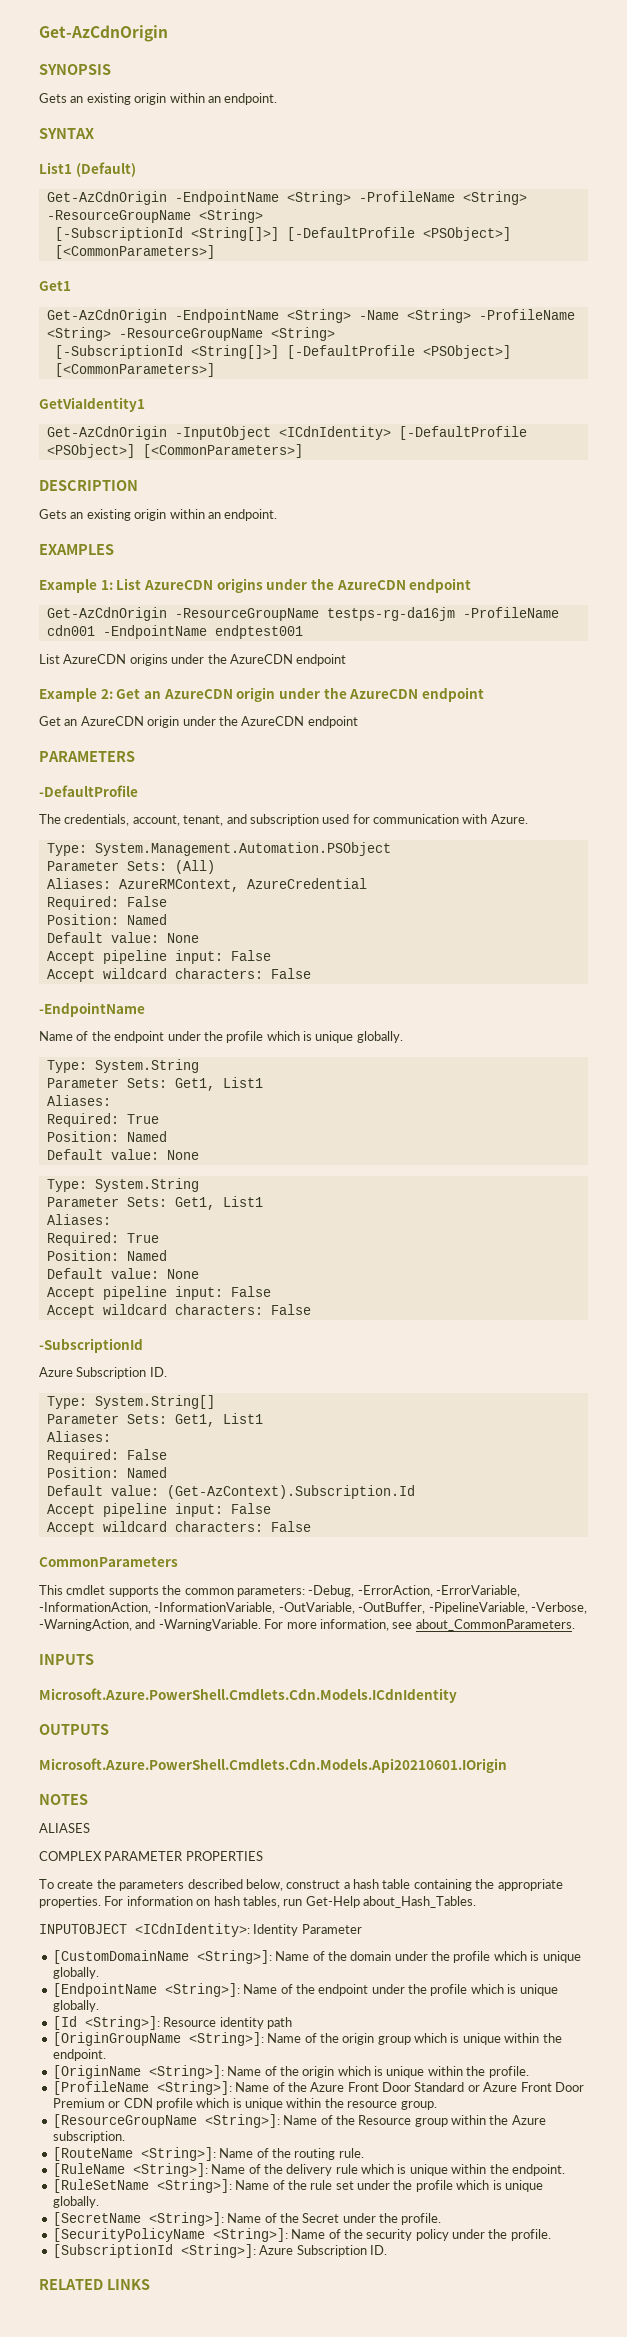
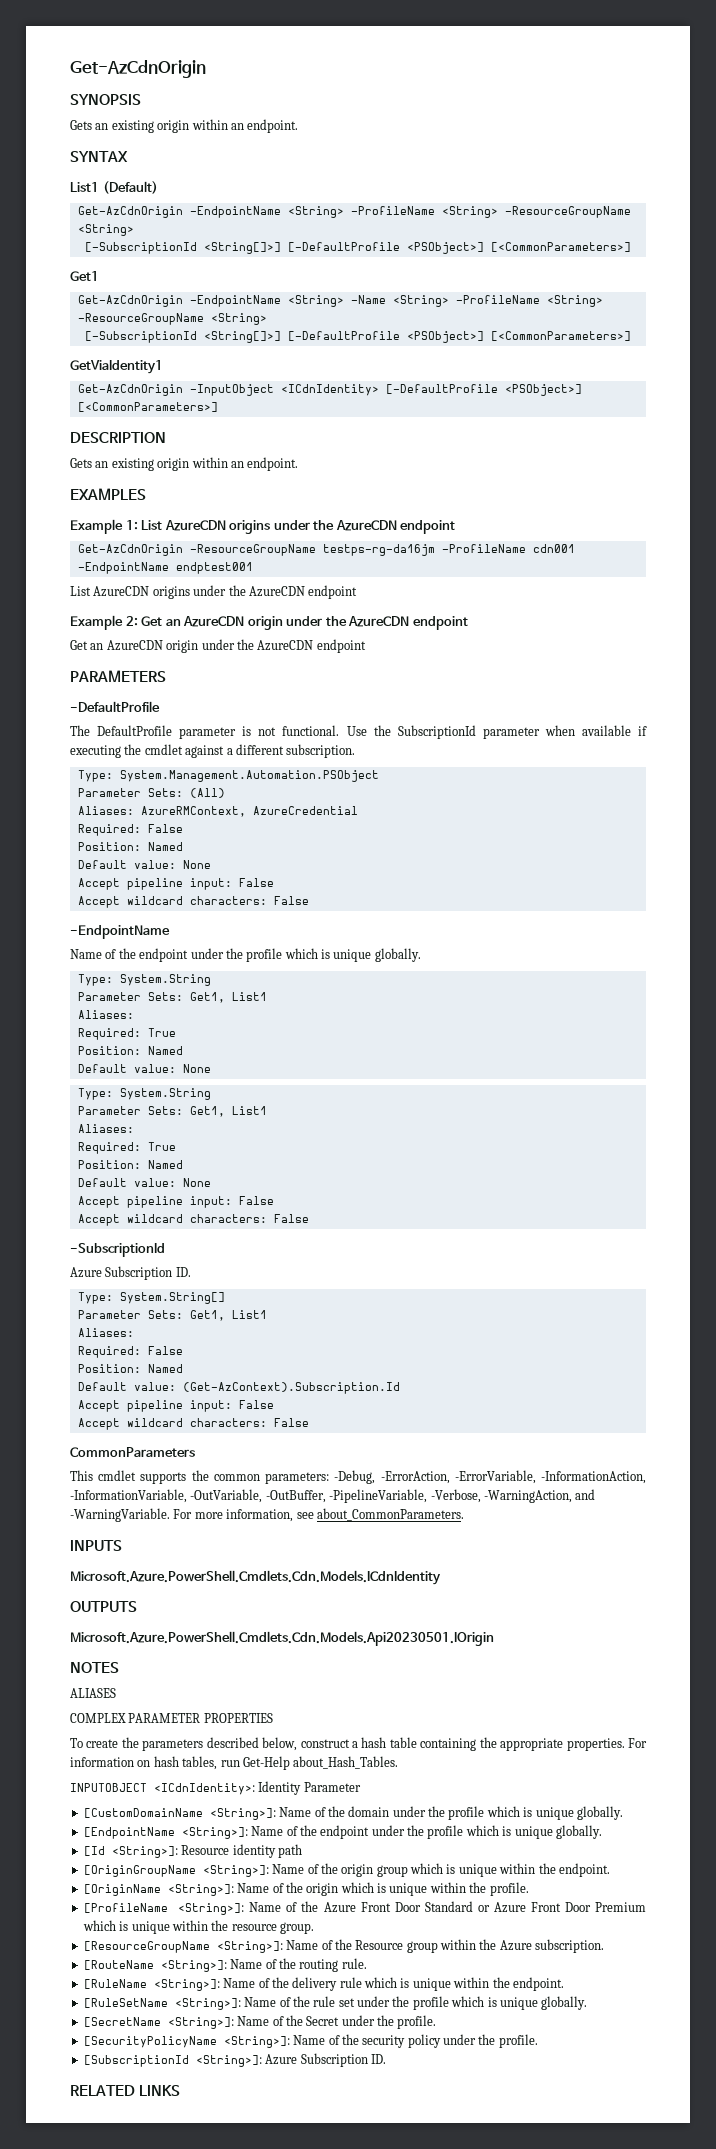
- The credentials, account, tenant, and subscription used for communication with Azure.
+ The DefaultProfile parameter is not functional. Use the SubscriptionId parameter when available if executing the cmdlet against a different subscription.
- Microsoft.Azure.PowerShell.Cmdlets.Cdn.Models.Api20210601.IOrigin
+ Microsoft.Azure.PowerShell.Cmdlets.Cdn.Models.Api20230501.IOrigin
- [ProfileName <String>]: Name of the Azure Front Door Standard or Azure Front Door Premium or CDN profile which is unique within the resource group.
+ [ProfileName <String>]: Name of the Azure Front Door Standard or Azure Front Door Premium which is unique within the resource group.

